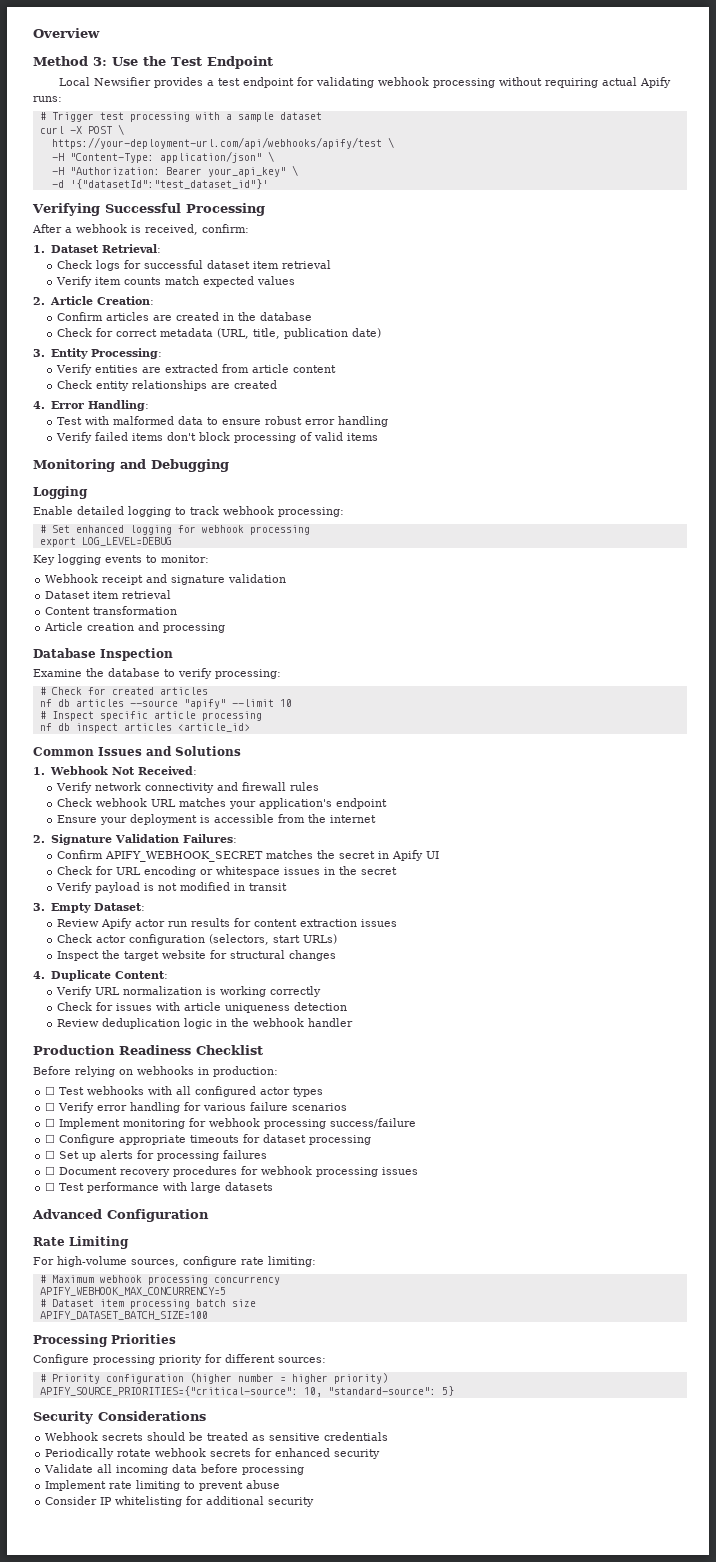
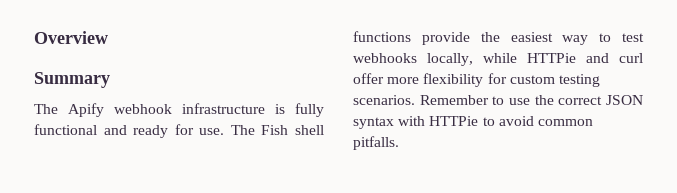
- Method 3: Use the Test Endpoint
- Local Newsifier provides a test endpoint for validating webhook processing without requiring actual Apify runs:
- # Trigger test processing with a sample dataset
- curl -X POST \
- https://your-deployment-url.com/api/webhooks/apify/test \
- -H "Content-Type: application/json" \
- -H "Authorization: Bearer your_api_key" \
- -d '{"datasetId":"test_dataset_id"}'
- Verifying Successful Processing
- After a webhook is received, confirm:
- 1. Dataset Retrieval:
- Check logs for successful dataset item retrieval
- Verify item counts match expected values
- 2. Article Creation:
- Confirm articles are created in the database
- Check for correct metadata (URL, title, publication date)
- 3. Entity Processing:
- Verify entities are extracted from article content
- Check entity relationships are created
- 4. Error Handling:
- Test with malformed data to ensure robust error handling
- Verify failed items don't block processing of valid items
- Monitoring and Debugging
- Logging
- Enable detailed logging to track webhook processing:
- # Set enhanced logging for webhook processing
- export LOG_LEVEL=DEBUG
- Key logging events to monitor:
- Webhook receipt and signature validation
- Dataset item retrieval
- Content transformation
- Article creation and processing
- Database Inspection
- Examine the database to verify processing:
- # Check for created articles
- nf db articles --source "apify" --limit 10
- # Inspect specific article processing
- nf db inspect articles <article_id>
- Common Issues and Solutions
- 1. Webhook Not Received:
- Verify network connectivity and firewall rules
- Check webhook URL matches your application's endpoint
- Ensure your deployment is accessible from the internet
- 2. Signature Validation Failures:
- Confirm APIFY_WEBHOOK_SECRET matches the secret in Apify UI
- Check for URL encoding or whitespace issues in the secret
- Verify payload is not modified in transit
- 3. Empty Dataset:
- Review Apify actor run results for content extraction issues
- Check actor configuration (selectors, start URLs)
- Inspect the target website for structural changes
- 4. Duplicate Content:
- Verify URL normalization is working correctly
- Check for issues with article uniqueness detection
- Review deduplication logic in the webhook handler
- Production Readiness Checklist
- Before relying on webhooks in production:
- ☐ Test webhooks with all configured actor types
- ☐ Verify error handling for various failure scenarios
- ☐ Implement monitoring for webhook processing success/failure
- ☐ Configure appropriate timeouts for dataset processing
- ☐ Set up alerts for processing failures
- ☐ Document recovery procedures for webhook processing issues
- ☐ Test performance with large datasets
- Advanced Configuration
- Rate Limiting
- For high-volume sources, configure rate limiting:
- # Maximum webhook processing concurrency
- APIFY_WEBHOOK_MAX_CONCURRENCY=5
- # Dataset item processing batch size
- APIFY_DATASET_BATCH_SIZE=100
- Processing Priorities
- Configure processing priority for different sources:
- # Priority configuration (higher number = higher priority)
- APIFY_SOURCE_PRIORITIES={"critical-source": 10, "standard-source": 5}
- Security Considerations
- Webhook secrets should be treated as sensitive credentials
- Periodically rotate webhook secrets for enhanced security
- Validate all incoming data before processing
- Implement rate limiting to prevent abuse
- Consider IP whitelisting for additional security
+ Summary
+ The Apify webhook infrastructure is fully functional and ready for use. The Fish shell functions provide the easiest way to test webhooks locally, while HTTPie and curl offer more flexibility for custom testing scenarios. Remember to use the correct JSON syntax with HTTPie to avoid common pitfalls.

